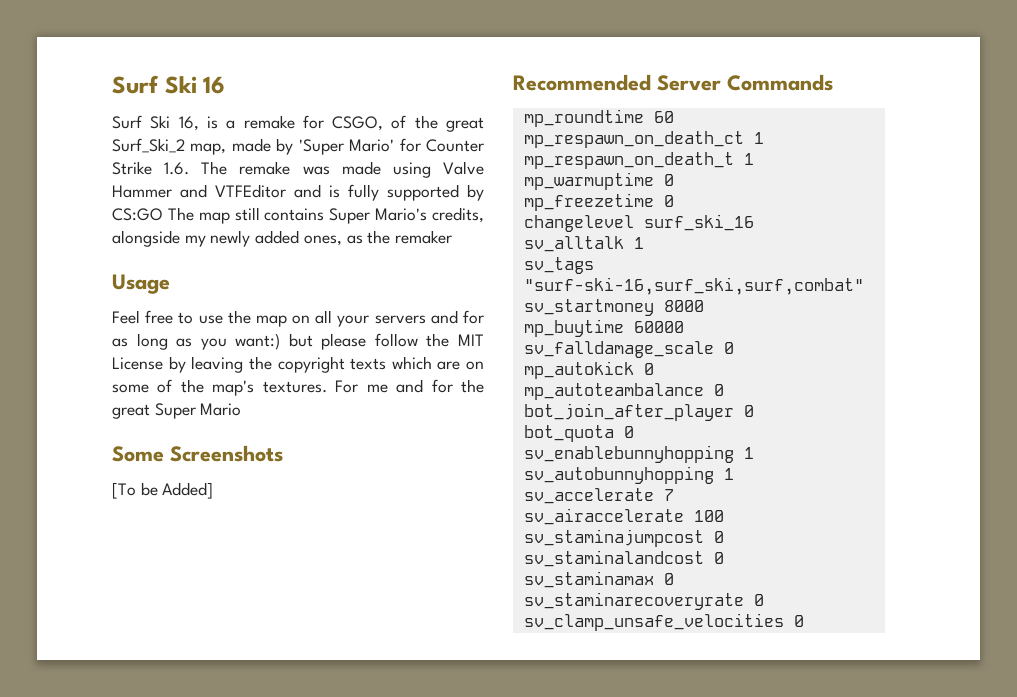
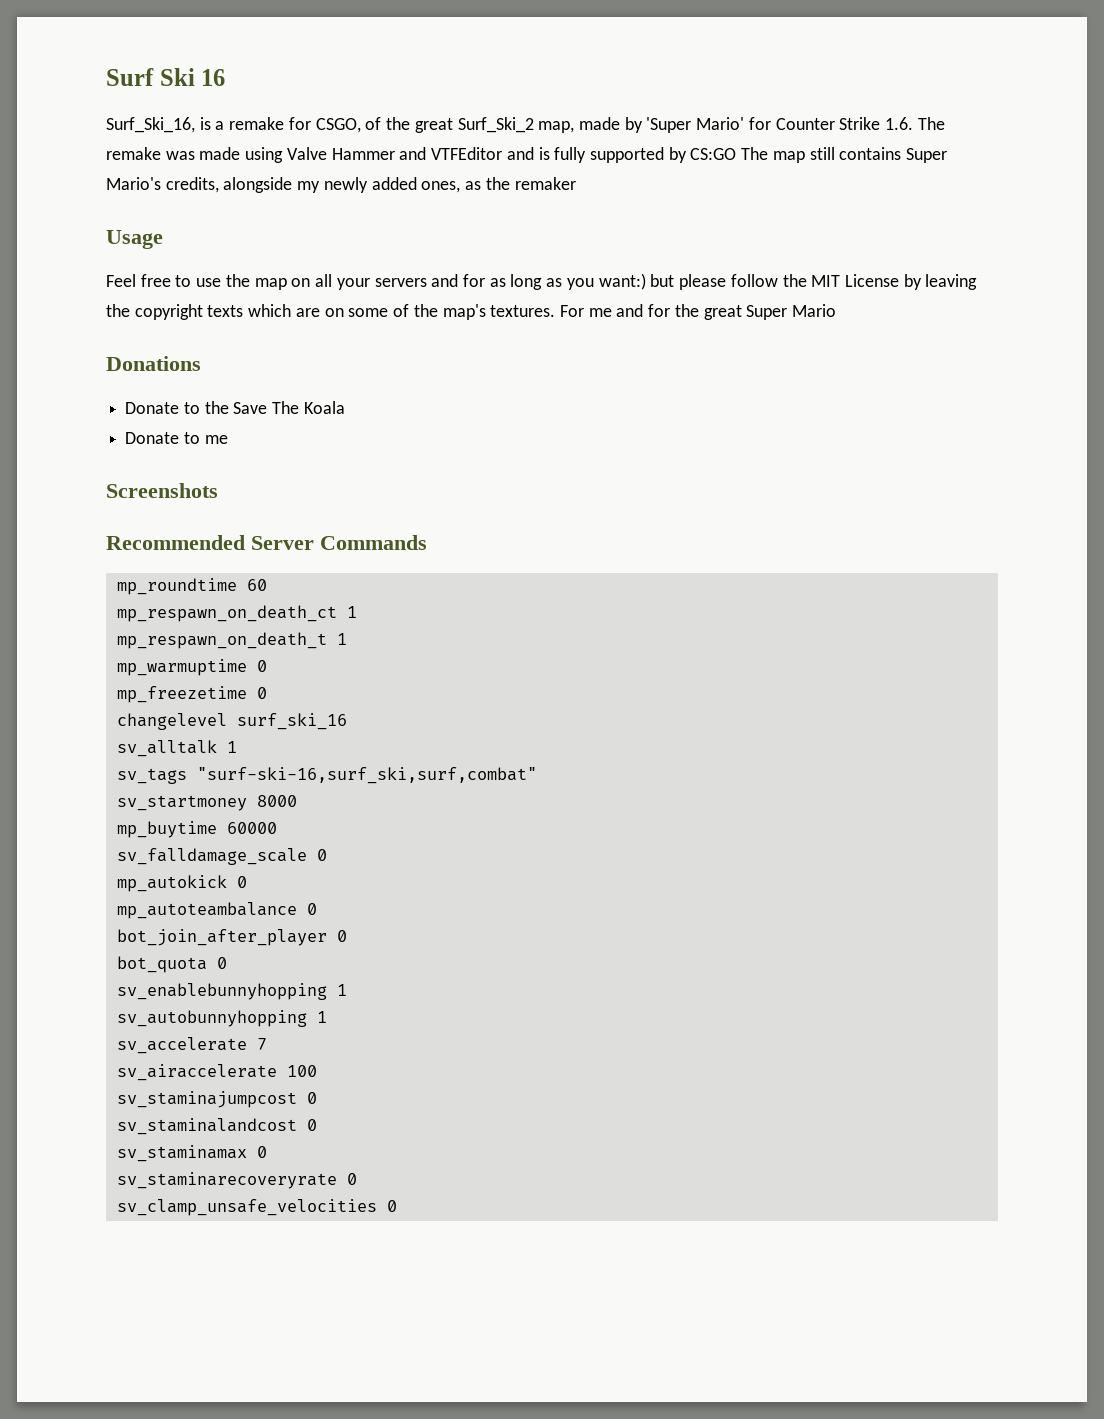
- Surf Ski 16, is a remake for CSGO, of the great Surf_Ski_2 map, made by 'Super Mario' for Counter Strike 1.6. The remake was made using Valve Hammer and VTFEditor and is fully supported by CS:GO The map still contains Super Mario's credits, alongside my newly added ones, as the remaker
+ Surf_Ski_16, is a remake for CSGO, of the great Surf_Ski_2 map, made by 'Super Mario' for Counter Strike 1.6. The remake was made using Valve Hammer and VTFEditor and is fully supported by CS:GO The map still contains Super Mario's credits, alongside my newly added ones, as the remaker
- Some Screenshots
- [To be Added]
+ Donations
+ Donate to the Save The Koala
+ Donate to me
+ Screenshots

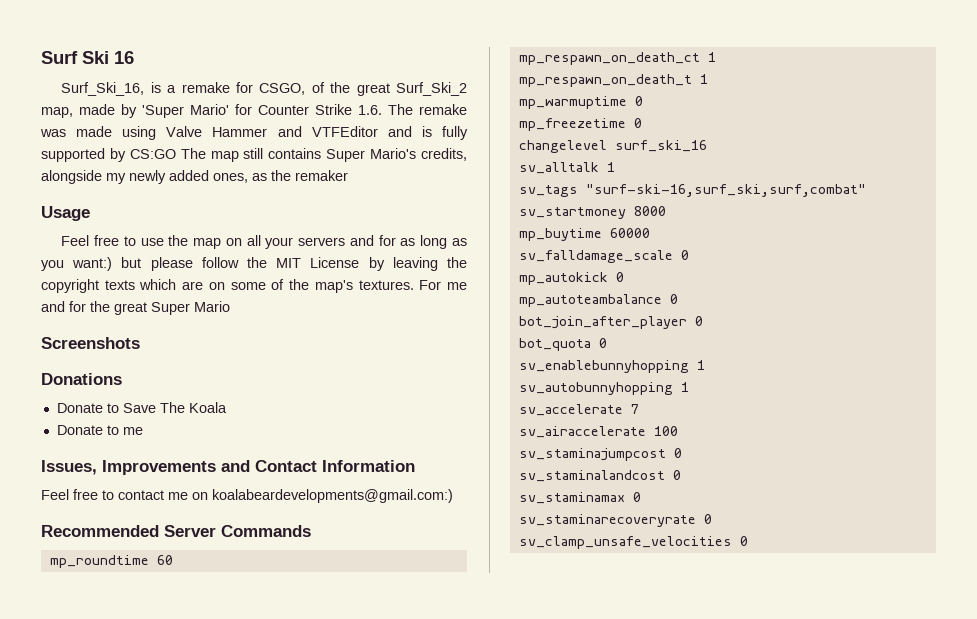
+ Screenshots
- Donate to the Save The Koala
+ Donate to Save The Koala
- Screenshots
+ Issues, Improvements and Contact Information
+ Feel free to contact me on koalabeardevelopments@gmail.com:)

